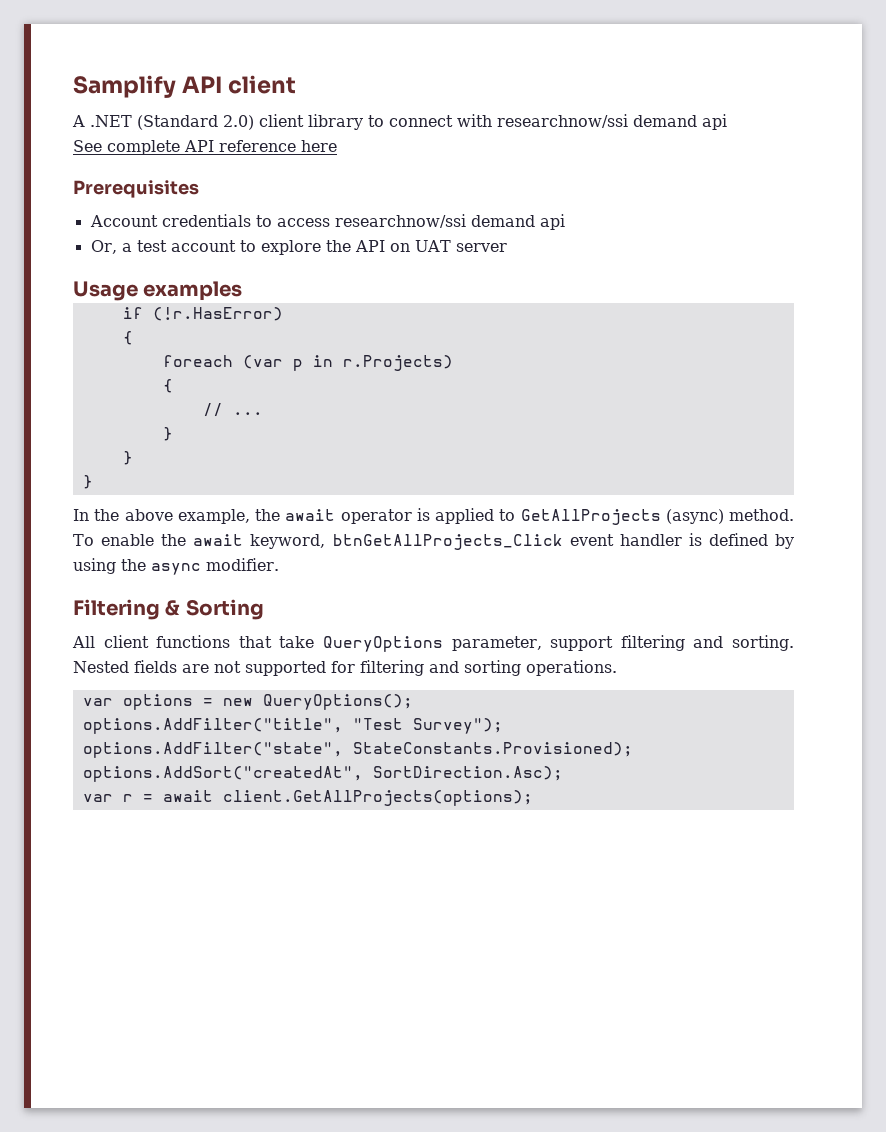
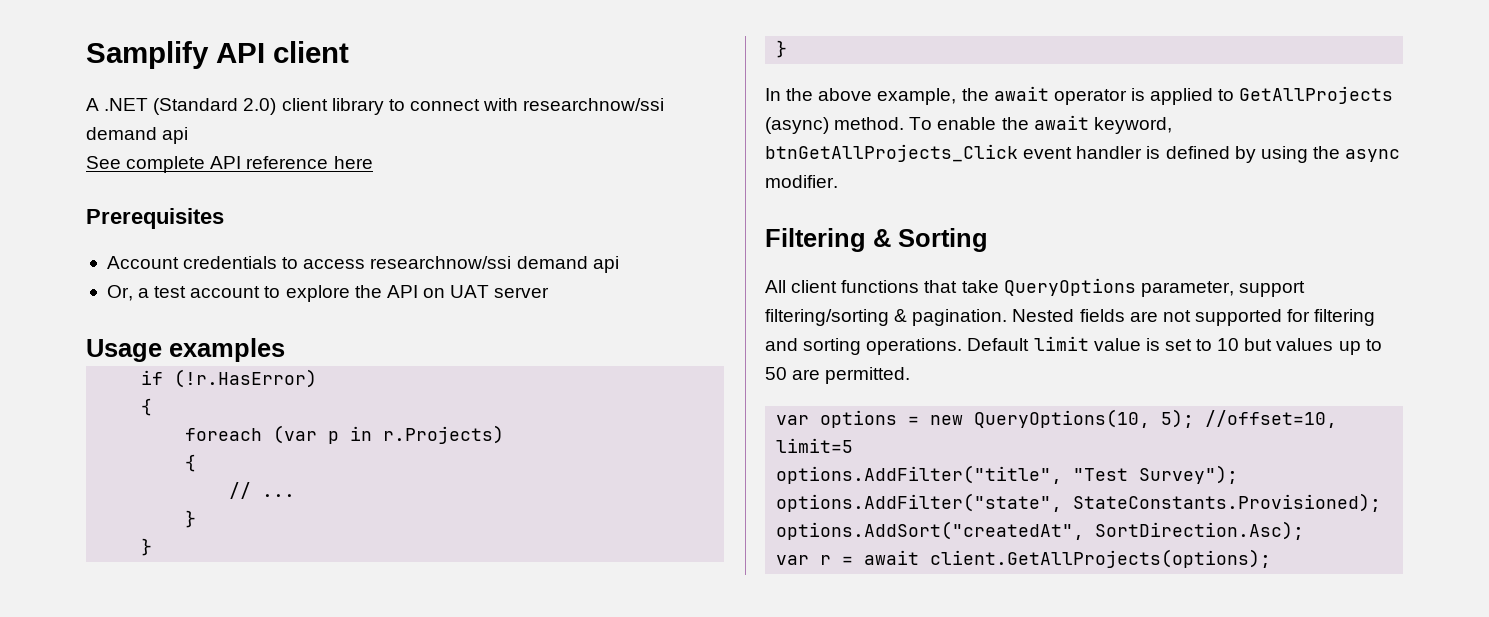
- All client functions that take QueryOptions parameter, support filtering and sorting.
+ All client functions that take QueryOptions parameter, support filtering/sorting & pagination.
+ Default limit value is set to 10 but values up to 50 are permitted.
- var options = new QueryOptions();
+ var options = new QueryOptions(10, 5); //offset=10, limit=5

